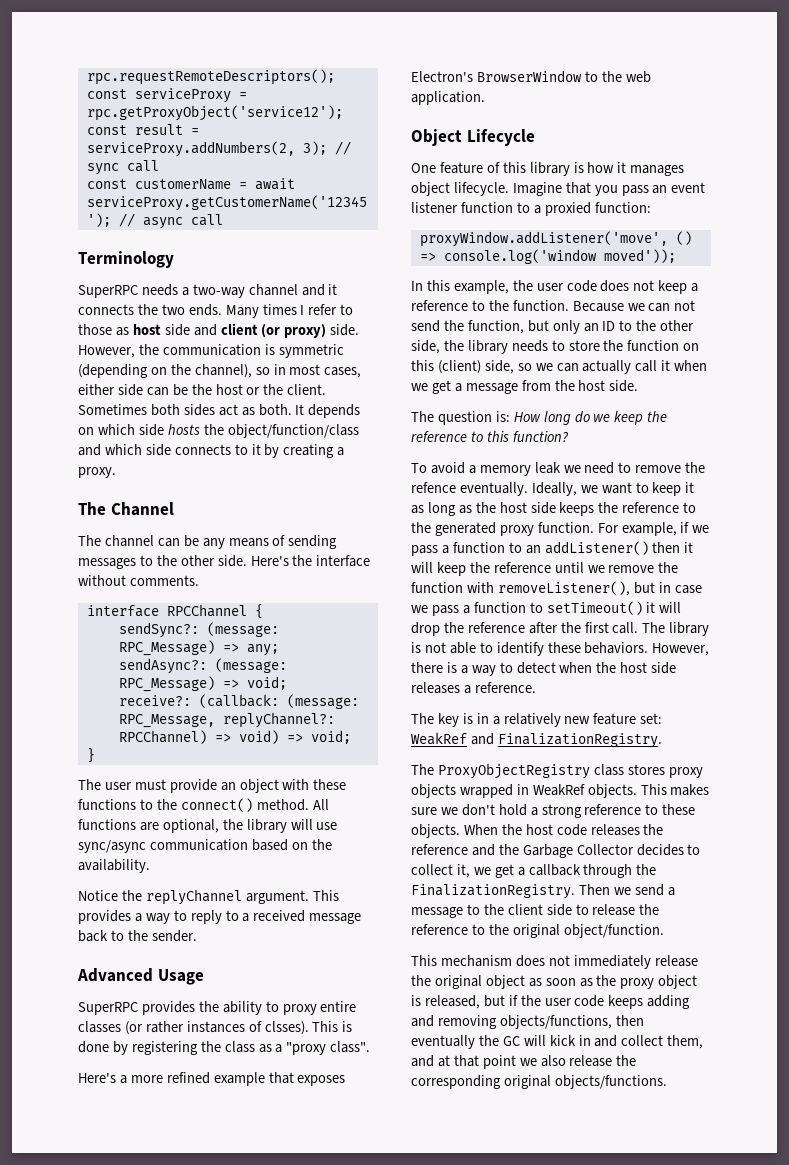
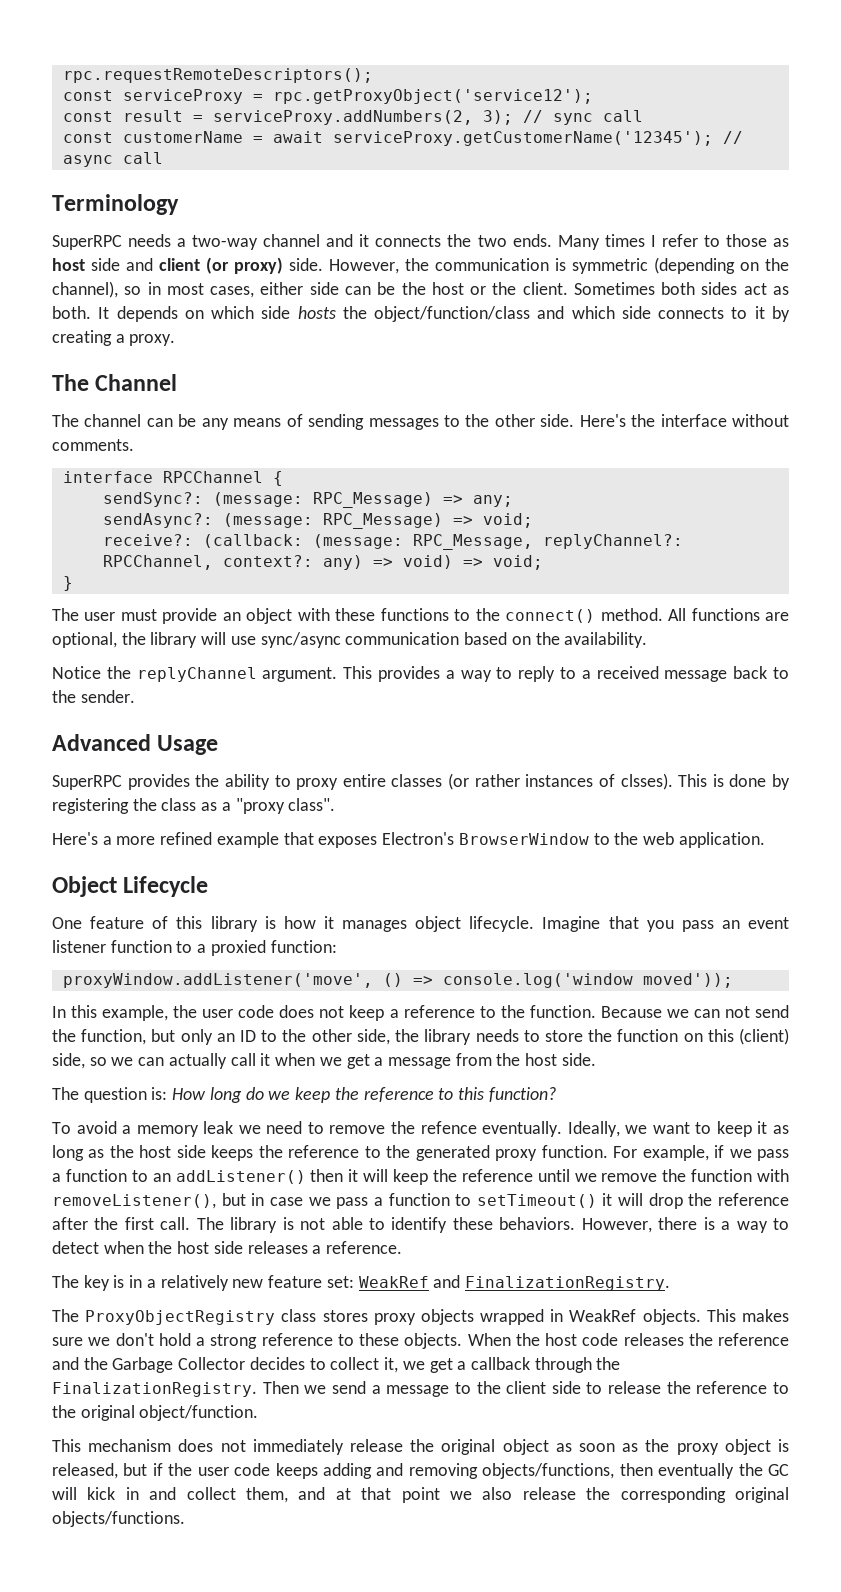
- receive?: (callback: (message: RPC_Message, replyChannel?: RPCChannel) => void) => void;
+ receive?: (callback: (message: RPC_Message, replyChannel?: RPCChannel, context?: any) => void) => void;

